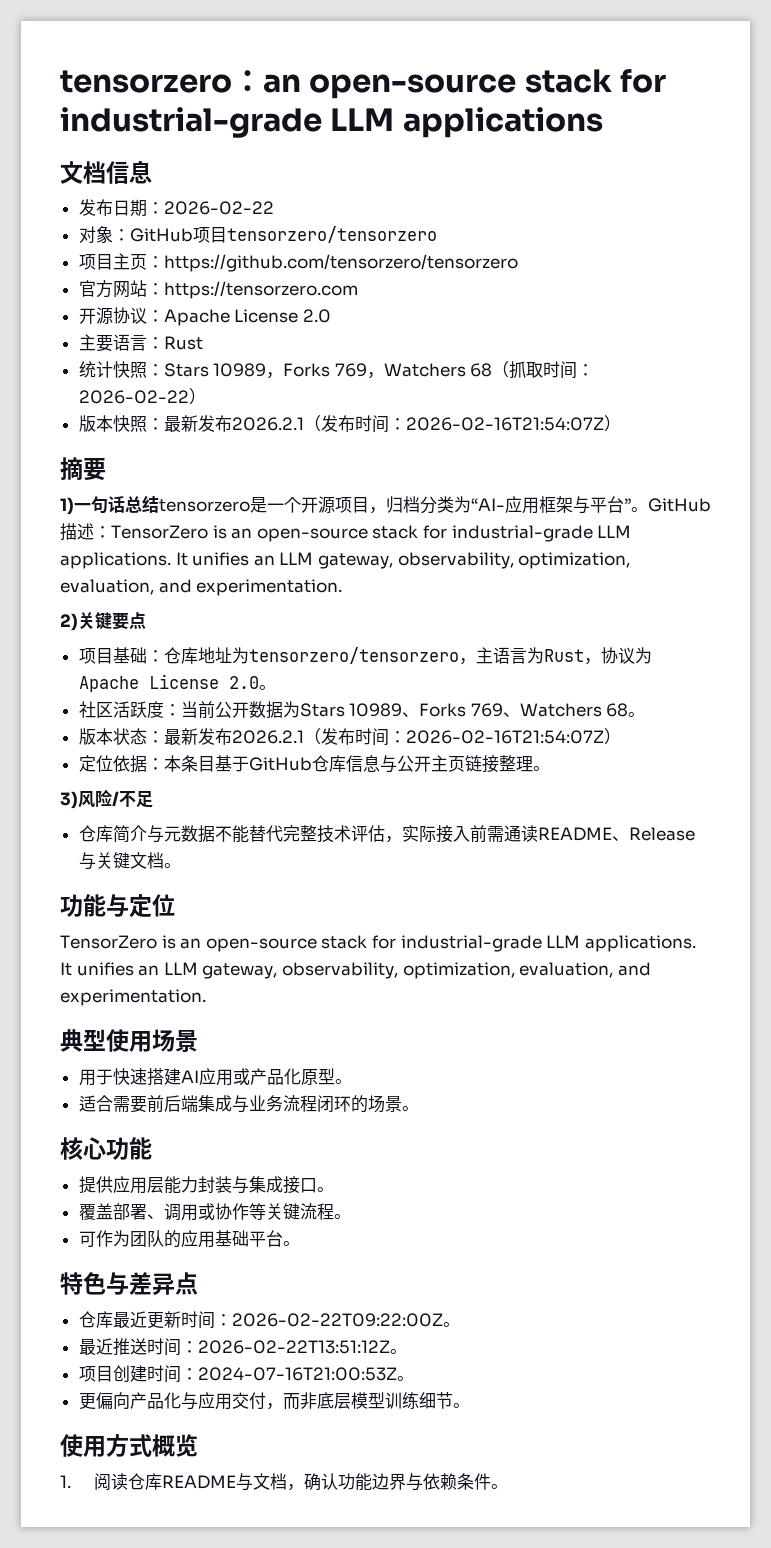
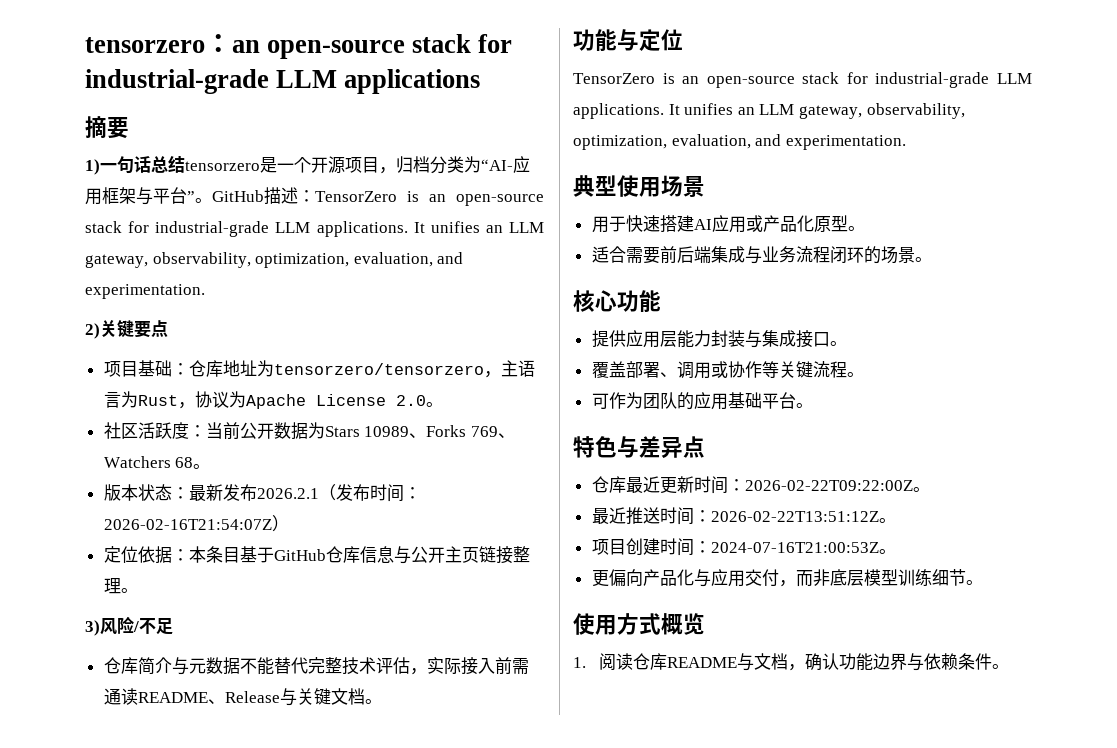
- 文档信息
- 发布日期：2026-02-22
- 对象：GitHub项目tensorzero/tensorzero
- 项目主页：https://github.com/tensorzero/tensorzero
- 官方网站：https://tensorzero.com
- 开源协议：Apache License 2.0
- 主要语言：Rust
- 统计快照：Stars 10989，Forks 769，Watchers 68（抓取时间：2026-02-22）
- 版本快照：最新发布2026.2.1（发布时间：2026-02-16T21:54:07Z）

